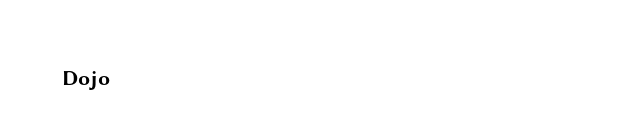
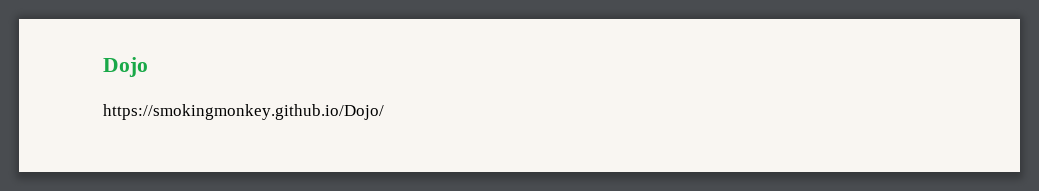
+ https://smokingmonkey.github.io/Dojo/

